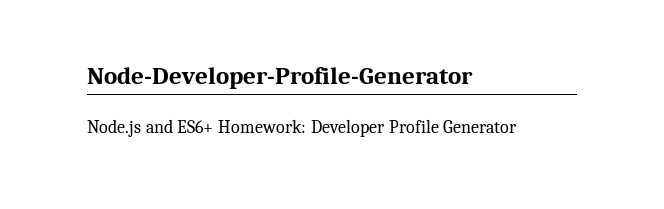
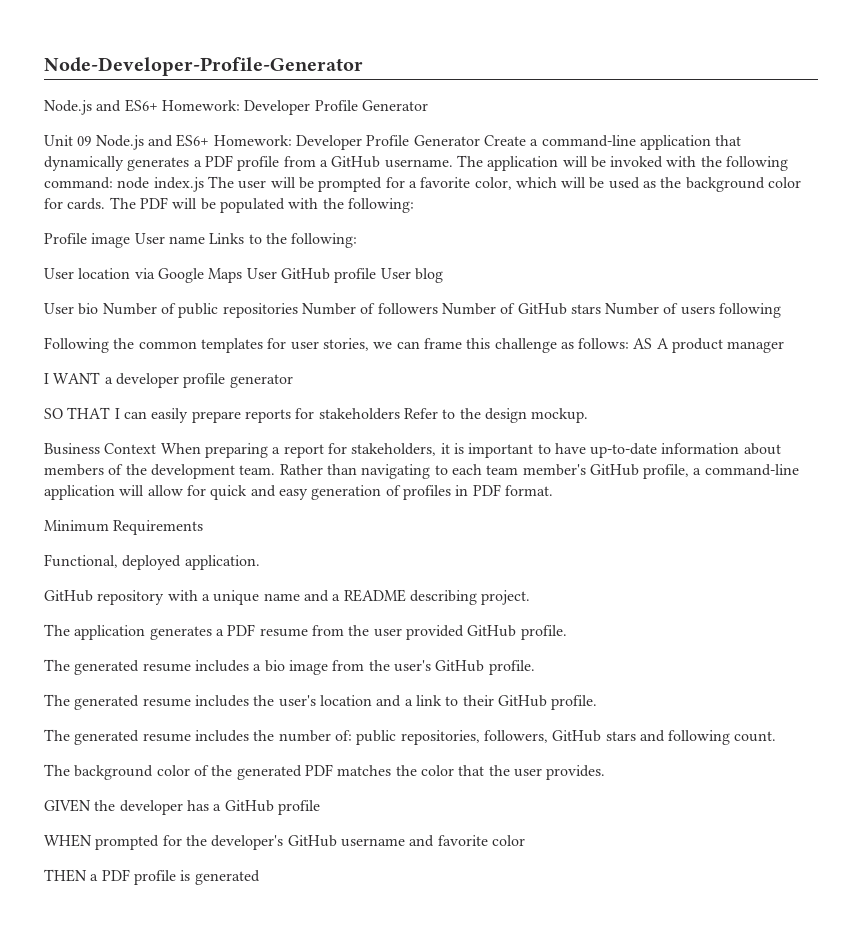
+ Unit 09 Node.js and ES6+ Homework: Developer Profile Generator Create a command-line application that dynamically generates a PDF profile from a GitHub username. The application will be invoked with the following command: node index.js The user will be prompted for a favorite color, which will be used as the background color for cards. The PDF will be populated with the following:
+ Profile image User name Links to the following:
+ User location via Google Maps User GitHub profile User blog
+ User bio Number of public repositories Number of followers Number of GitHub stars Number of users following
+ Following the common templates for user stories, we can frame this challenge as follows: AS A product manager
+ I WANT a developer profile generator
+ SO THAT I can easily prepare reports for stakeholders Refer to the design mockup.
+ Business Context When preparing a report for stakeholders, it is important to have up-to-date information about members of the development team. Rather than navigating to each team member's GitHub profile, a command-line application will allow for quick and easy generation of profiles in PDF format.
+ Minimum Requirements
+ Functional, deployed application.
+ GitHub repository with a unique name and a README describing project.
+ The application generates a PDF resume from the user provided GitHub profile.
+ The generated resume includes a bio image from the user's GitHub profile.
+ The generated resume includes the user's location and a link to their GitHub profile.
+ The generated resume includes the number of: public repositories, followers, GitHub stars and following count.
+ The background color of the generated PDF matches the color that the user provides.
+ GIVEN the developer has a GitHub profile
+ WHEN prompted for the developer's GitHub username and favorite color
+ THEN a PDF profile is generated

